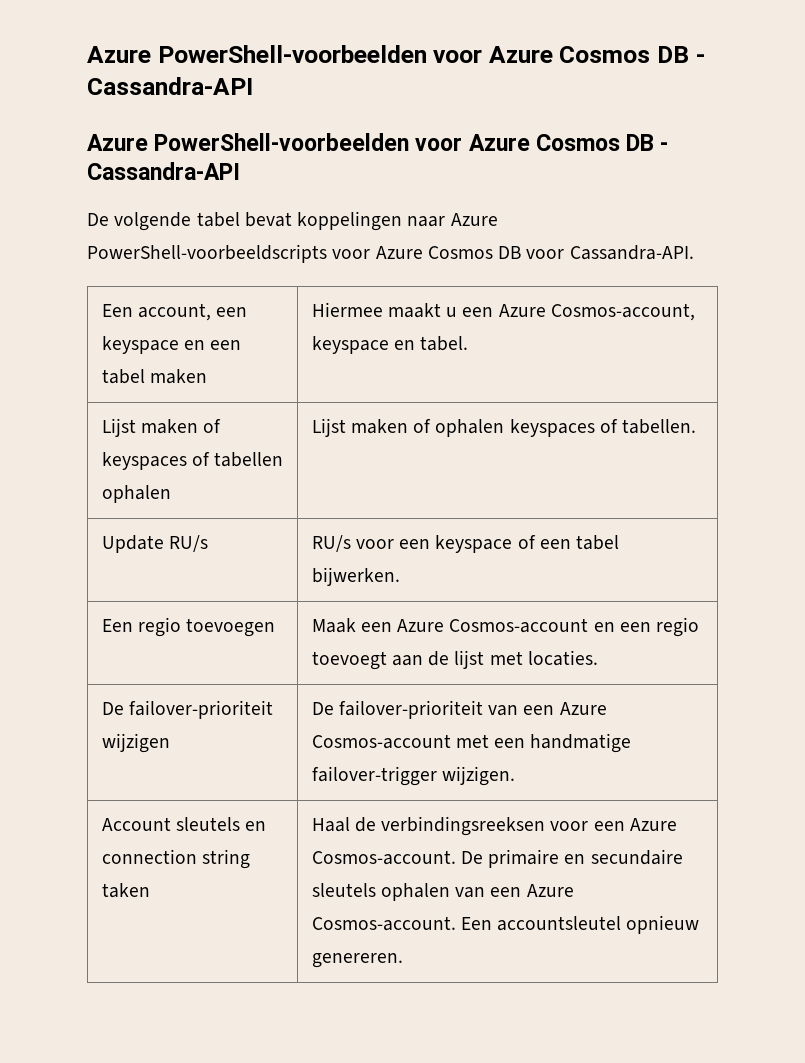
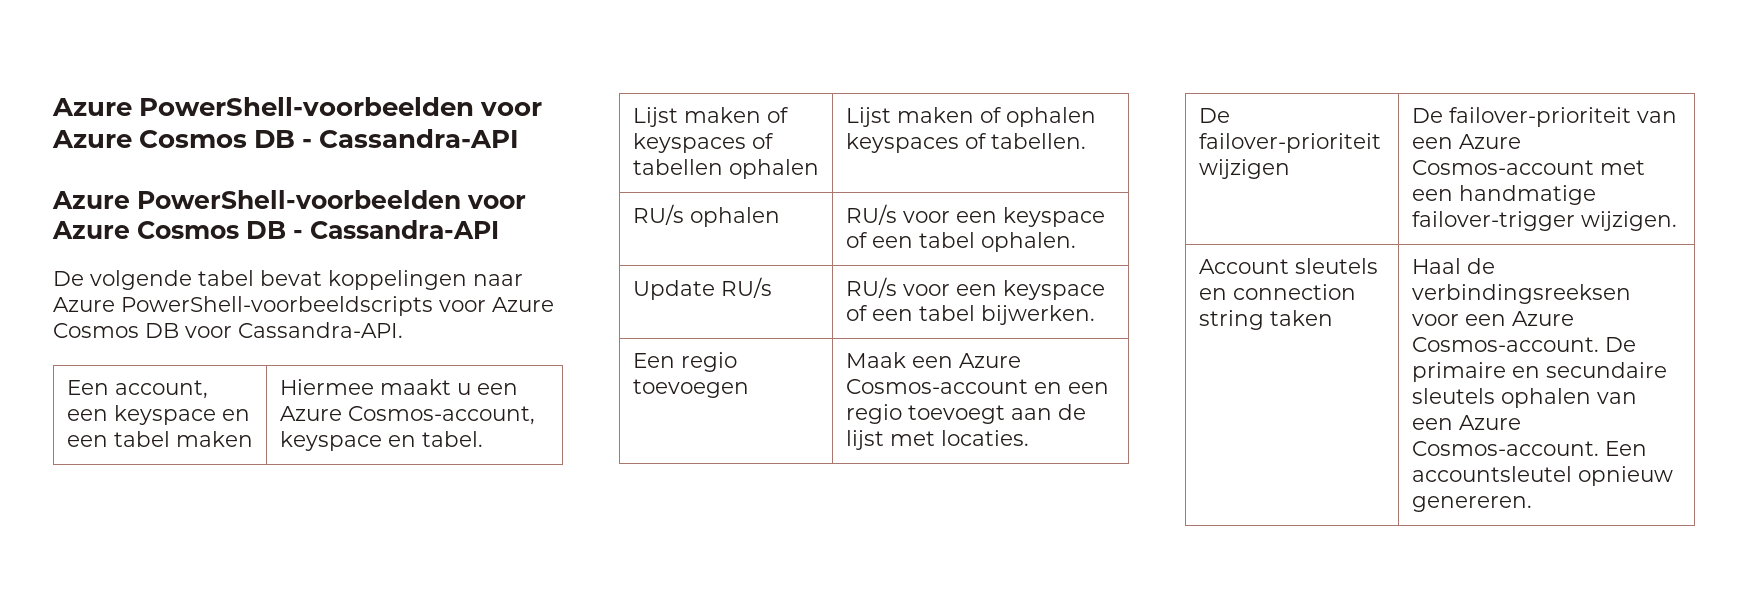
+ RU/s ophalen | RU/s voor een keyspace of een tabel ophalen.

